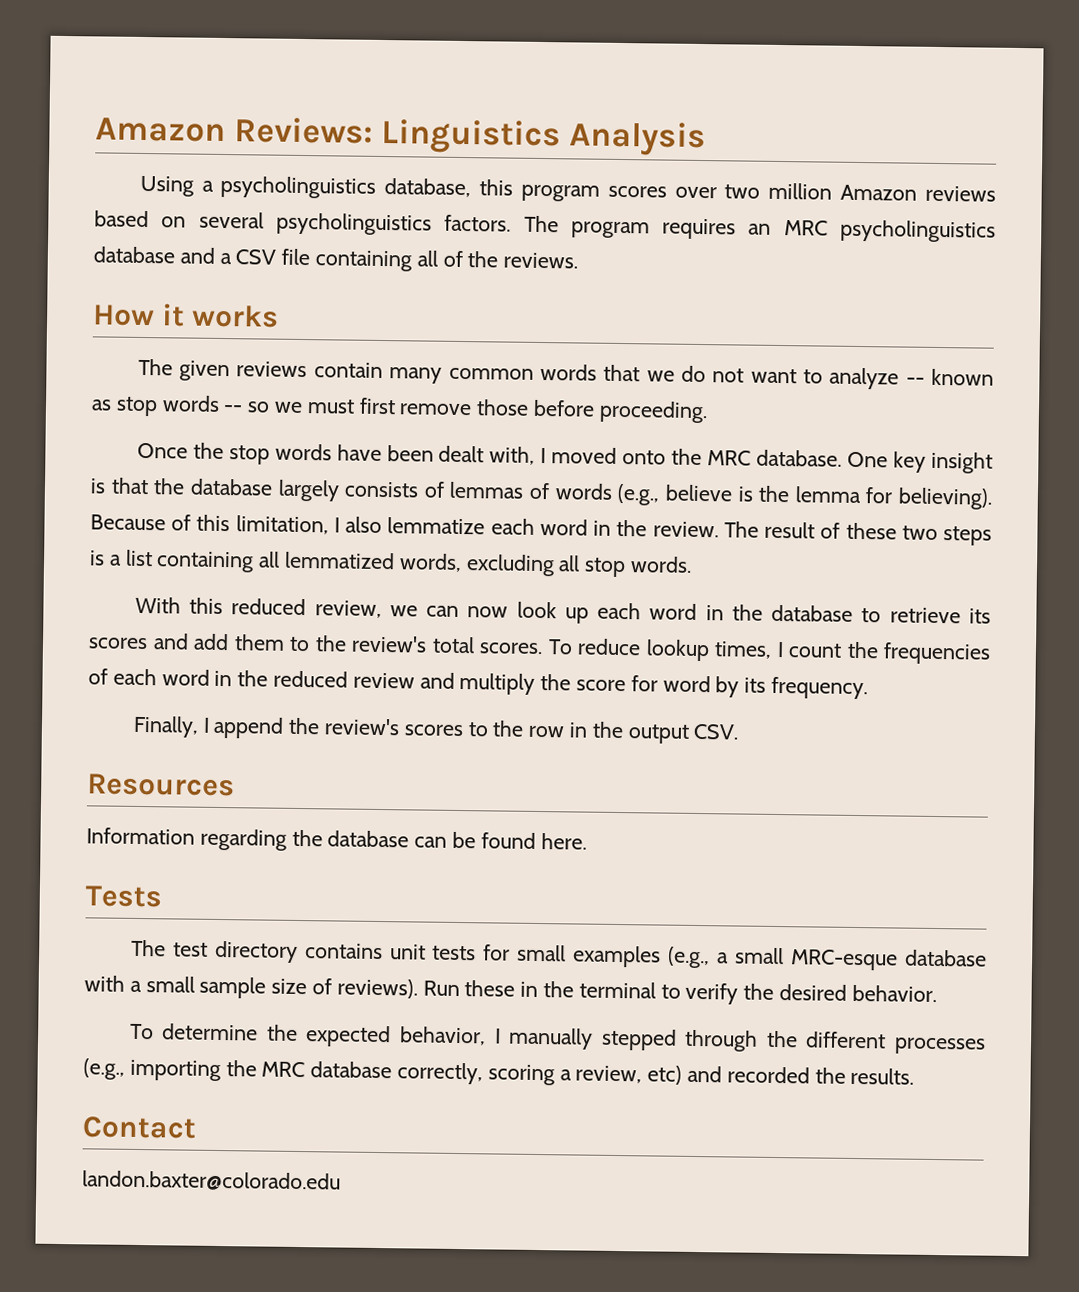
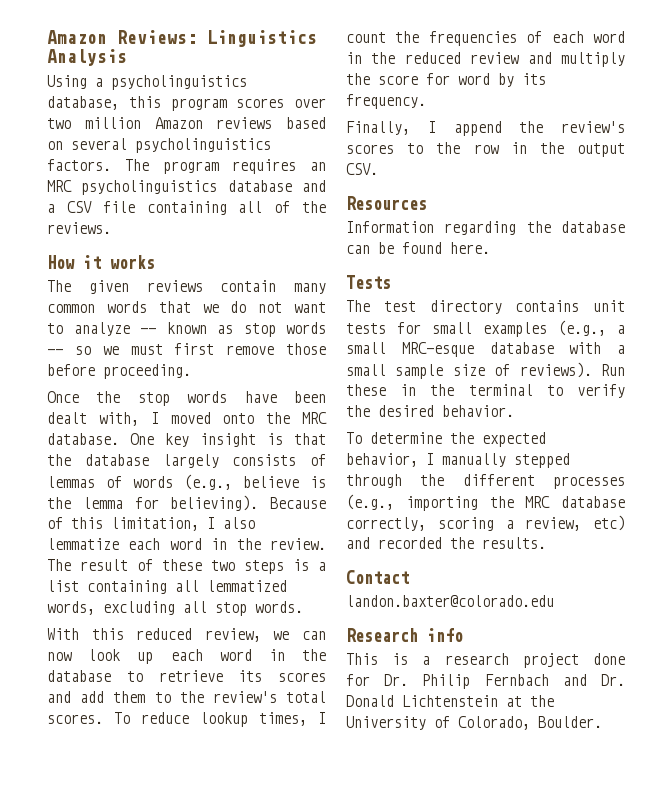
+ Research info
+ This is a research project done for Dr. Philip Fernbach and Dr. Donald Lichtenstein at the University of Colorado, Boulder.

